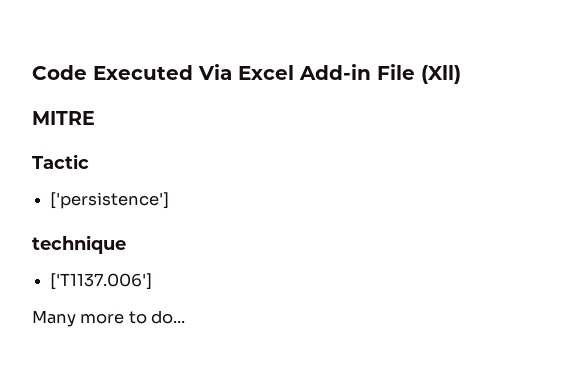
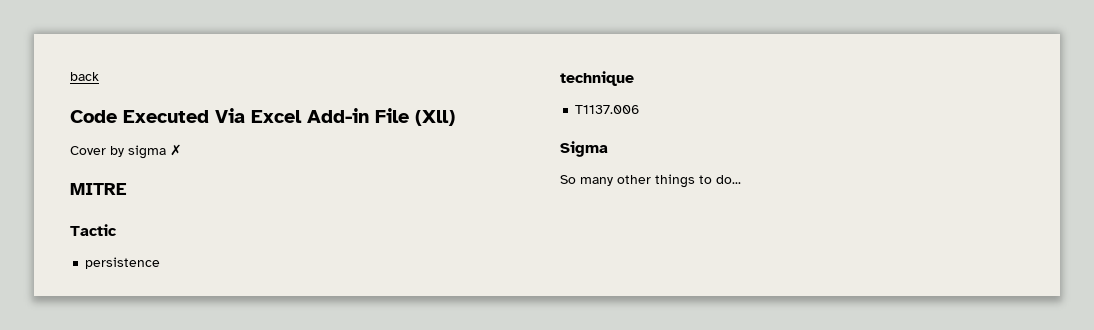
+ back
+ Cover by sigma ✗
- ['persistence']
+ persistence
- ['T1137.006']
- Many more to do...
+ T1137.006
+ Sigma
+ So many other things to do...

